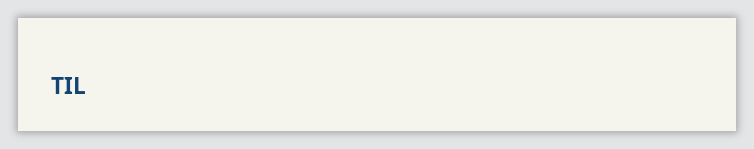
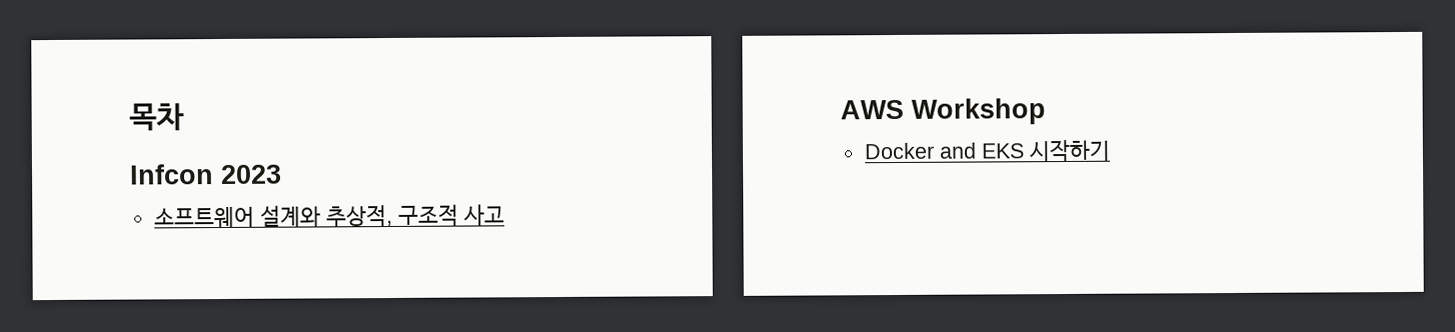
- TIL
+ 목차
+ Infcon 2023
+ 소프트웨어 설계와 추상적, 구조적 사고
+ AWS Workshop
+ Docker and EKS 시작하기

